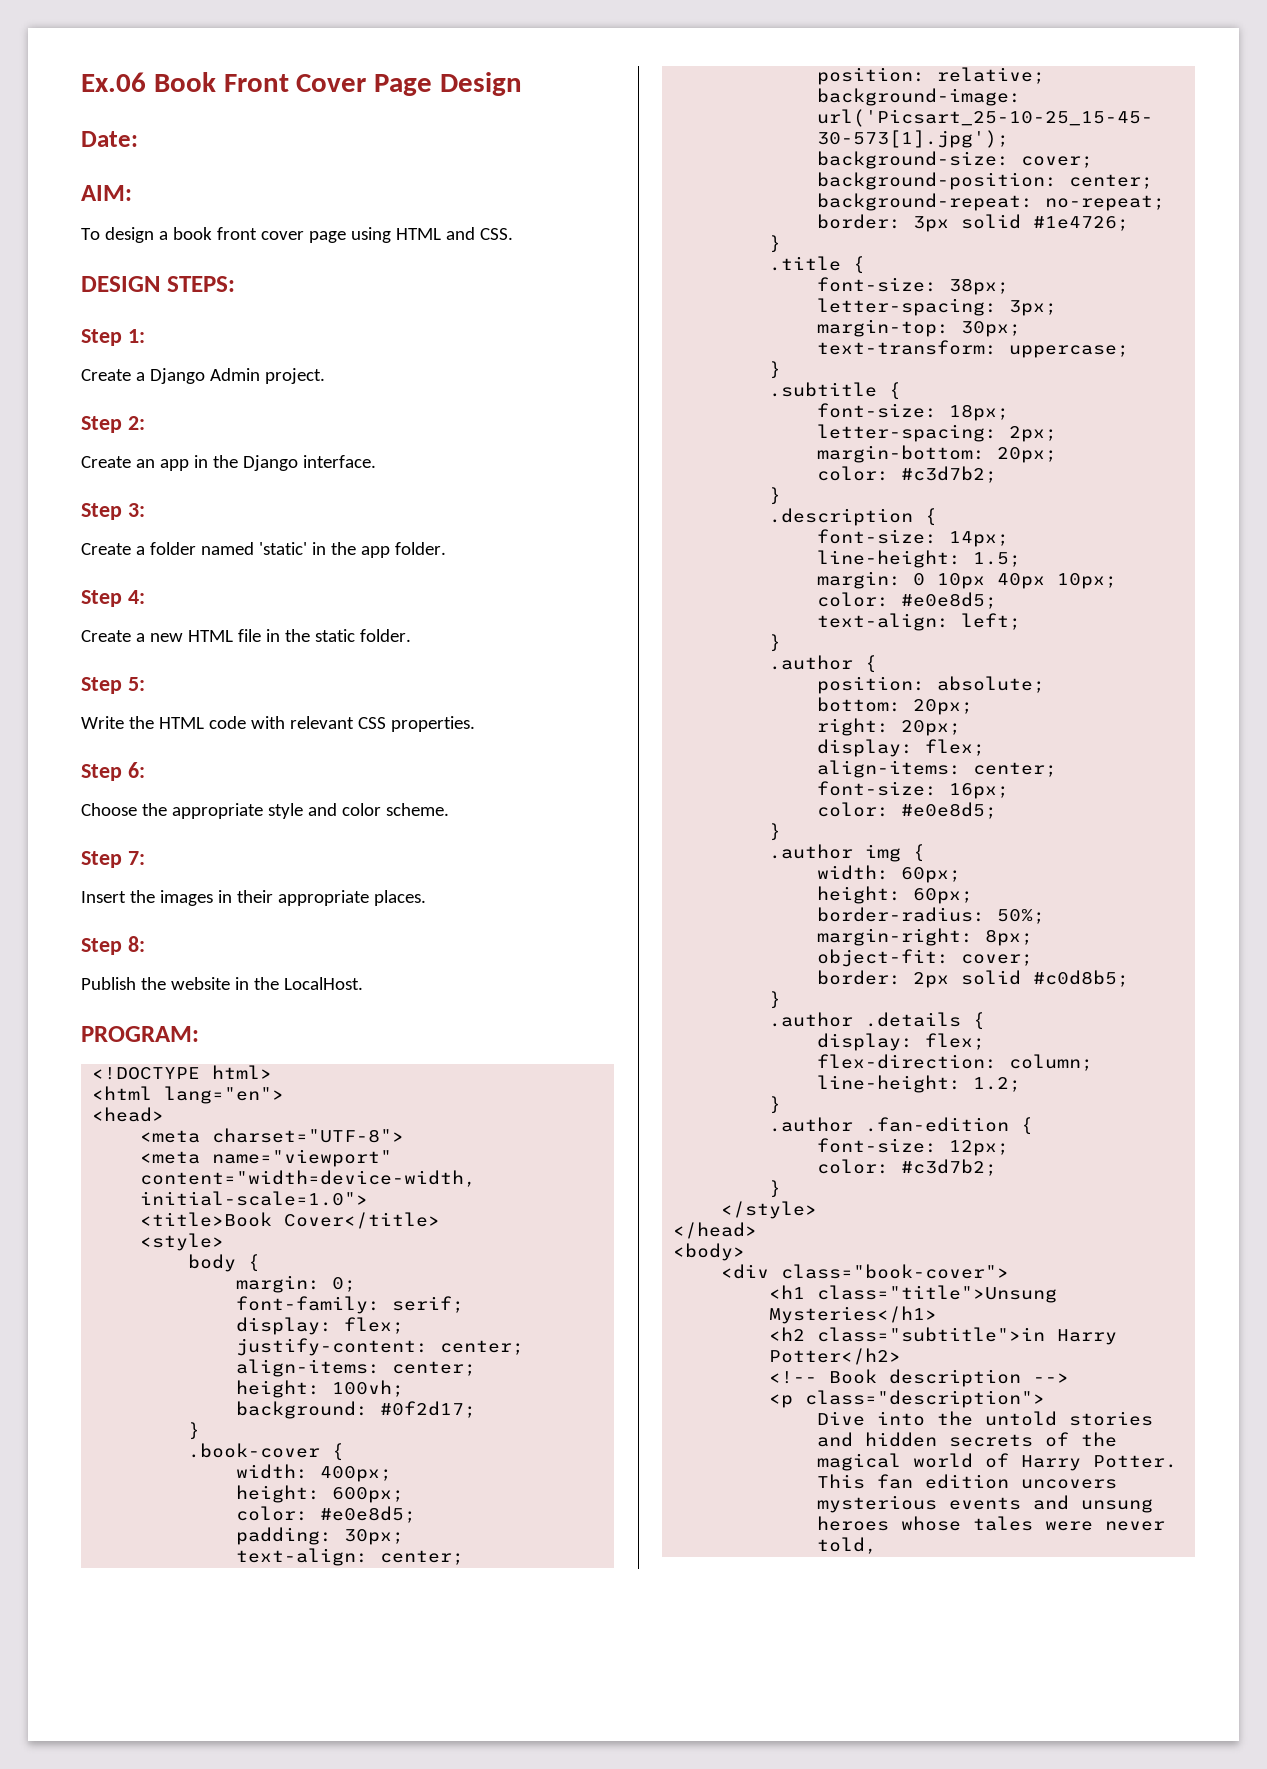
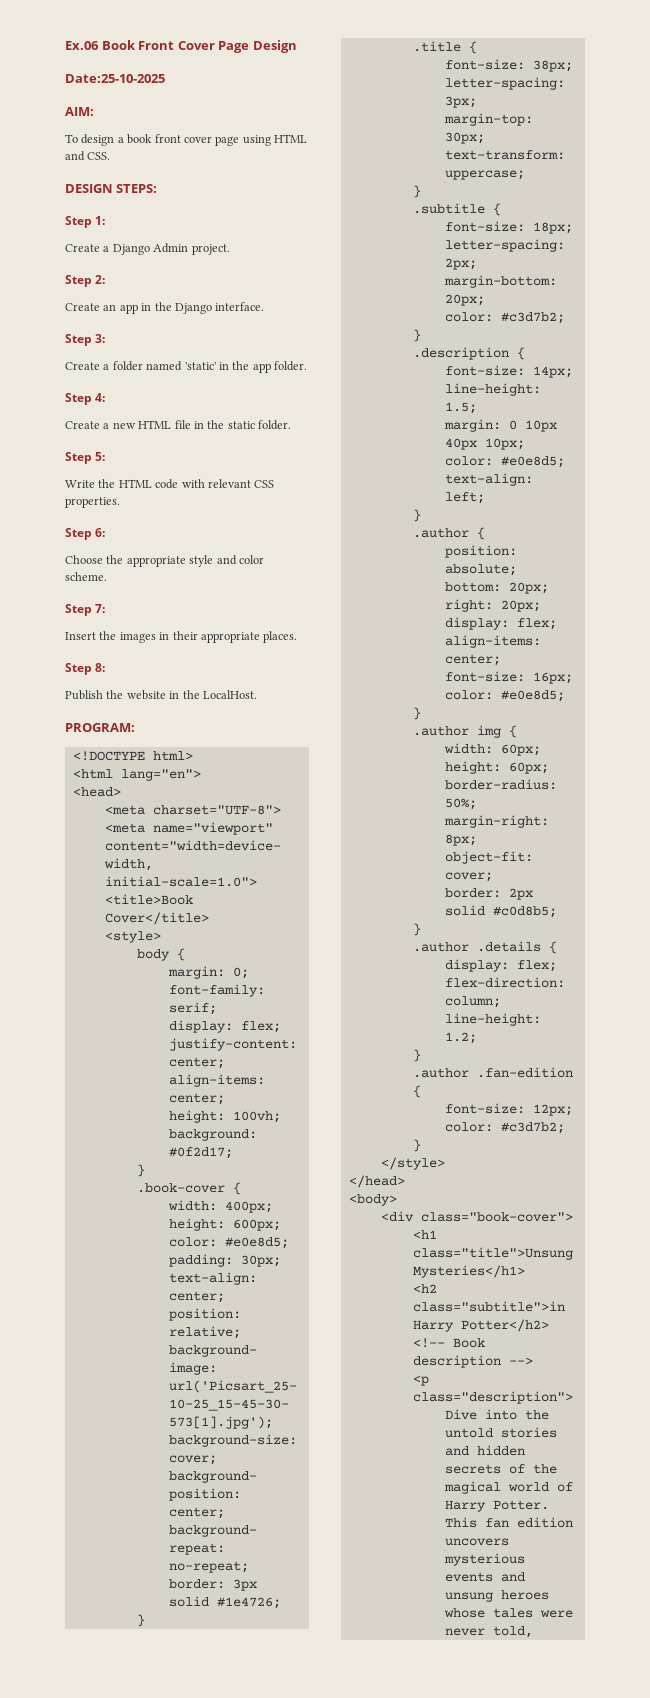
- Date:
+ Date:25-10-2025

